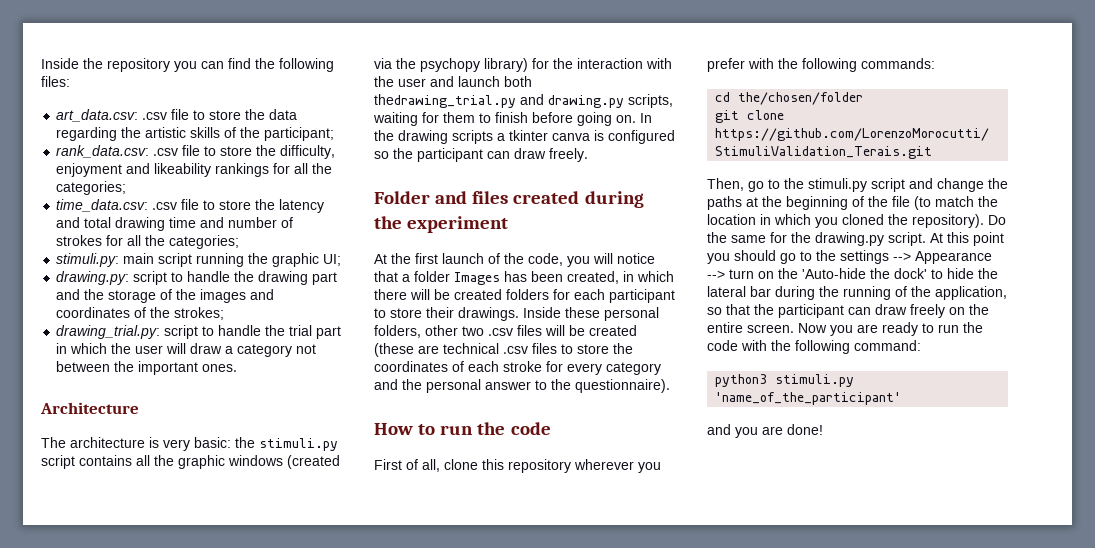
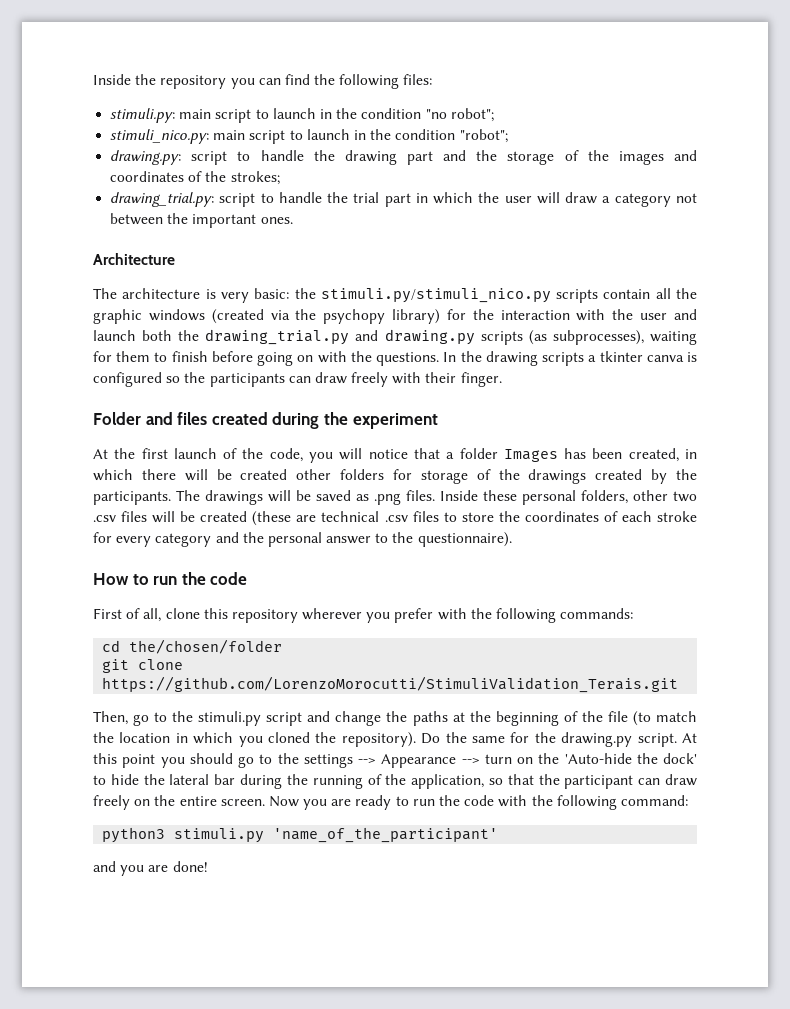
- art_data.csv: .csv file to store the data regarding the artistic skills of the participant;
- rank_data.csv: .csv file to store the difficulty, enjoyment and likeability rankings for all the categories;
- time_data.csv: .csv file to store the latency and total drawing time and number of strokes for all the categories;
- stimuli.py: main script running the graphic UI;
+ stimuli.py: main script to launch in the condition "no robot";
+ stimuli_nico.py: main script to launch in the condition "robot";
- The architecture is very basic: the stimuli.py script contains all the graphic windows (created via the psychopy library) for the interaction with the user and launch both thedrawing_trial.py and drawing.py scripts, waiting for them to finish before going on.
+ The architecture is very basic: the stimuli.py/stimuli_nico.py scripts contain all the graphic windows (created via the psychopy library) for the interaction with the user and launch both the drawing_trial.py and drawing.py scripts (as subprocesses), waiting for them to finish before going on with the questions.
- In the drawing scripts a tkinter canva is configured so the participant can draw freely.
+ In the drawing scripts a tkinter canva is configured so the participants can draw freely with their finger.
- At the first launch of the code, you will notice that a folder Images has been created, in which there will be created folders for each participant to store their drawings.
+ At the first launch of the code, you will notice that a folder Images has been created, in which there will be created other folders for storage of the drawings created by the participants. The drawings will be saved as .png files.

